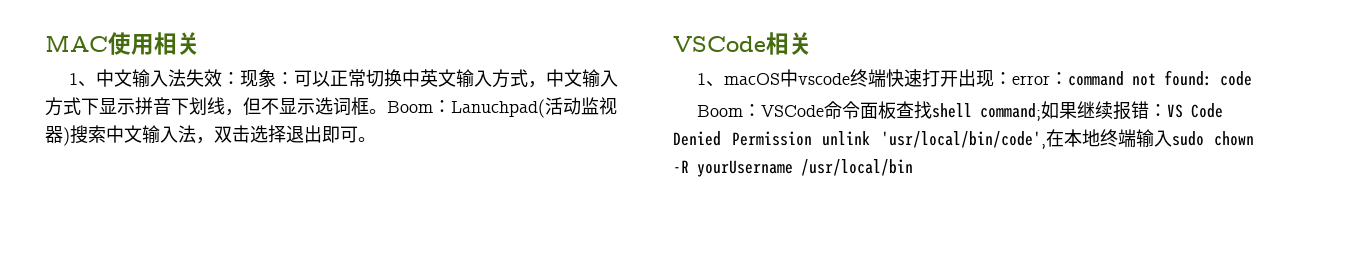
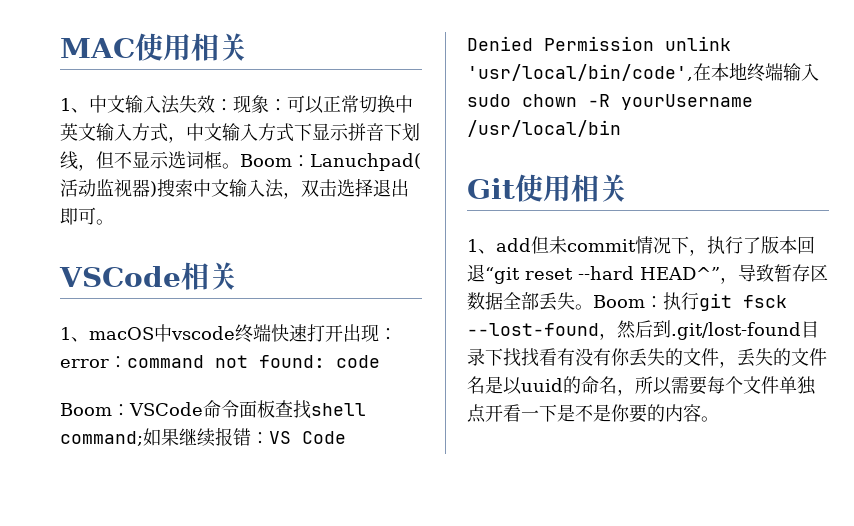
+ Git使用相关
+ 1、add但未commit情况下，执行了版本回退“git reset --hard HEAD^”，导致暂存区数据全部丢失。Boom：执行git fsck --lost-found，然后到.git/lost-found目录下找找看有没有你丢失的文件，丢失的文件名是以uuid的命名，所以需要每个文件单独点开看一下是不是你要的内容。

